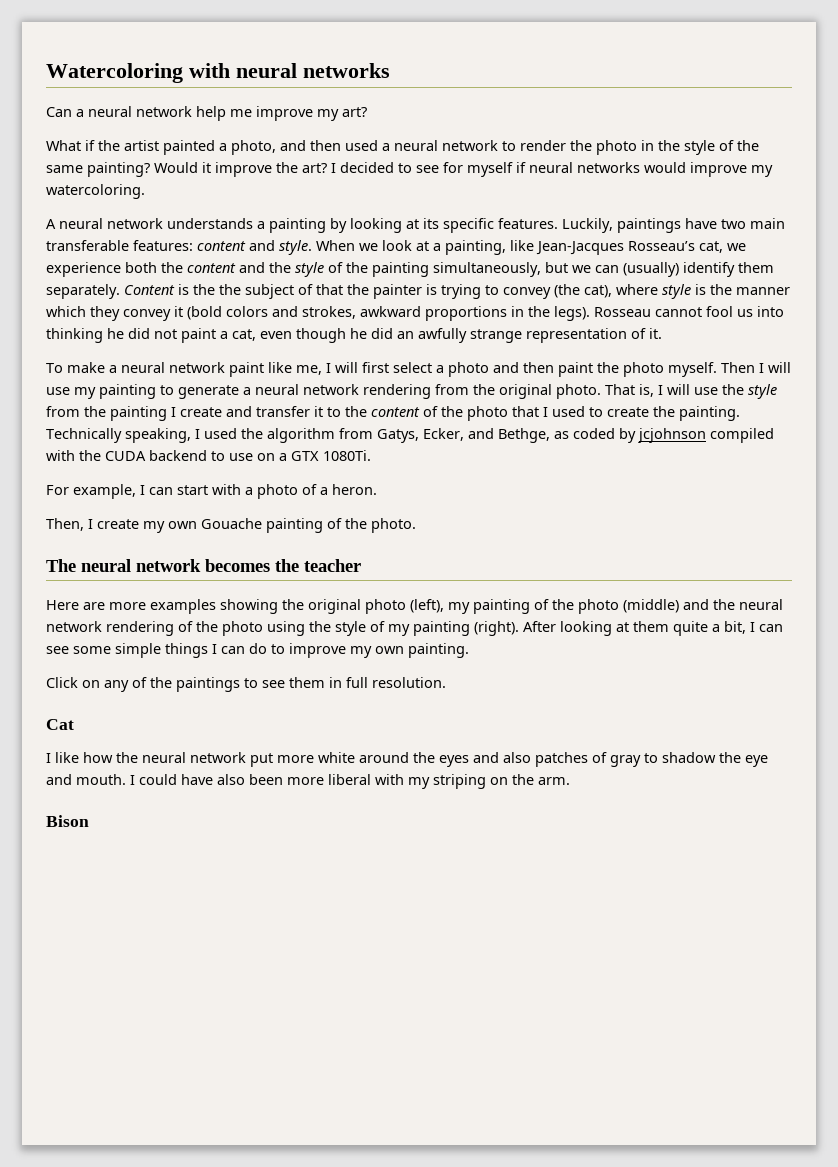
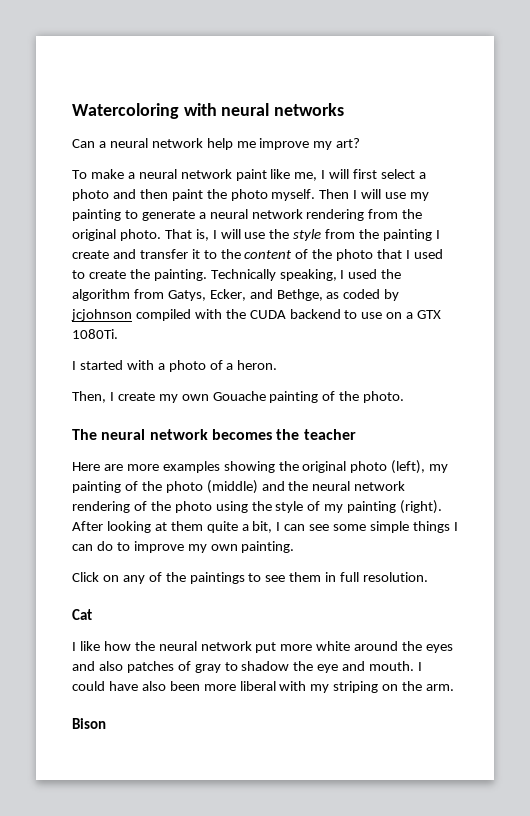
- What if the artist painted a photo, and then used a neural network to render the photo in the style of the same painting? Would it improve the art? I decided to see for myself if neural networks would improve my watercoloring.
- A neural network understands a painting by looking at its specific features. Luckily, paintings have two main transferable features: content and style. When we look at a painting, like Jean-Jacques Rosseau’s cat, we experience both the content and the style of the painting simultaneously, but we can (usually) identify them separately. Content is the the subject of that the painter is trying to convey (the cat), where style is the manner which they convey it (bold colors and strokes, awkward proportions in the legs). Rosseau cannot fool us into thinking he did not paint a cat, even though he did an awfully strange representation of it.
- For example, I can start with a photo of a heron.
+ I started with a photo of a heron.

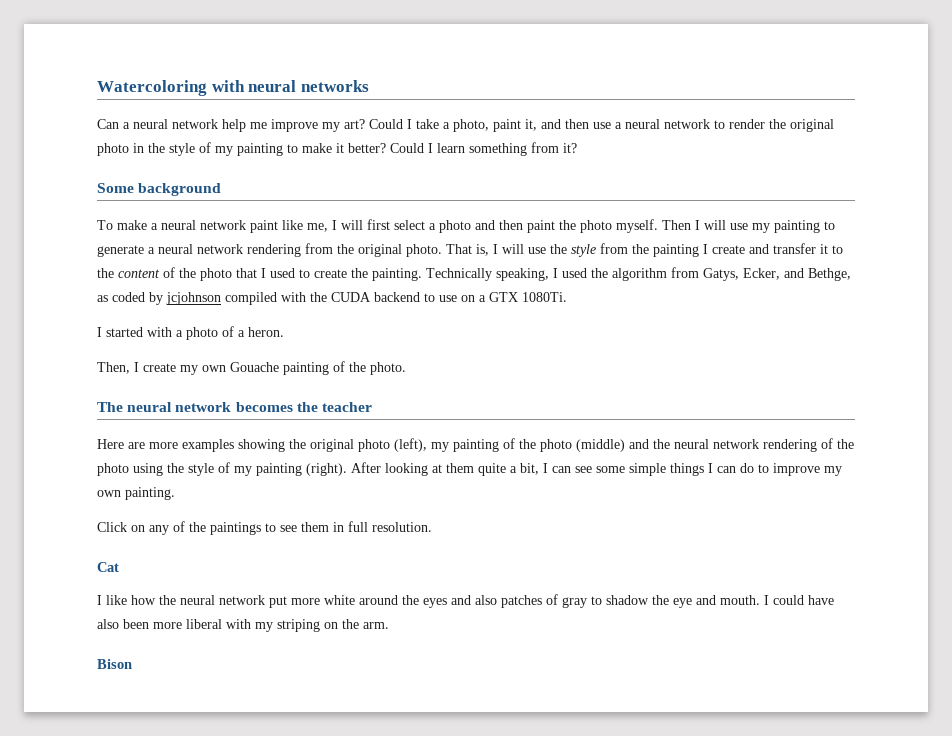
+ Could I take a photo, paint it, and then use a neural network to render the original photo in the style of my painting to make it better? Could I learn something from it?
+ Some background

